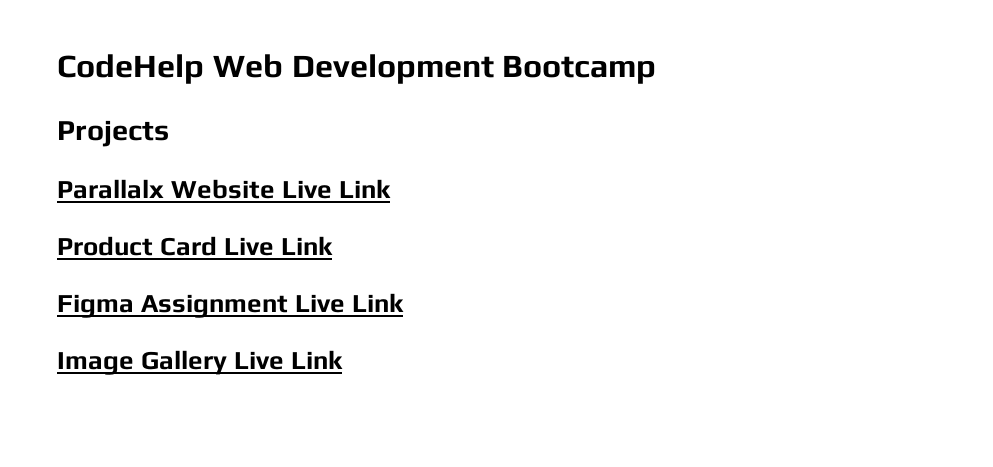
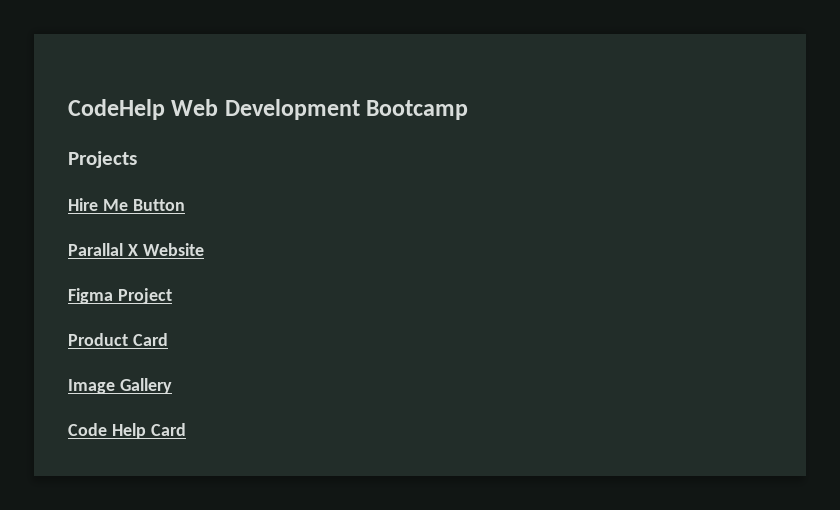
- Parallalx Website Live Link
+ Hire Me Button
+ Parallal X Website
+ Figma Project
- Product Card Live Link
- Figma Assignment Live Link
+ Product Card
- Image Gallery Live Link
+ Image Gallery
+ Code Help Card

